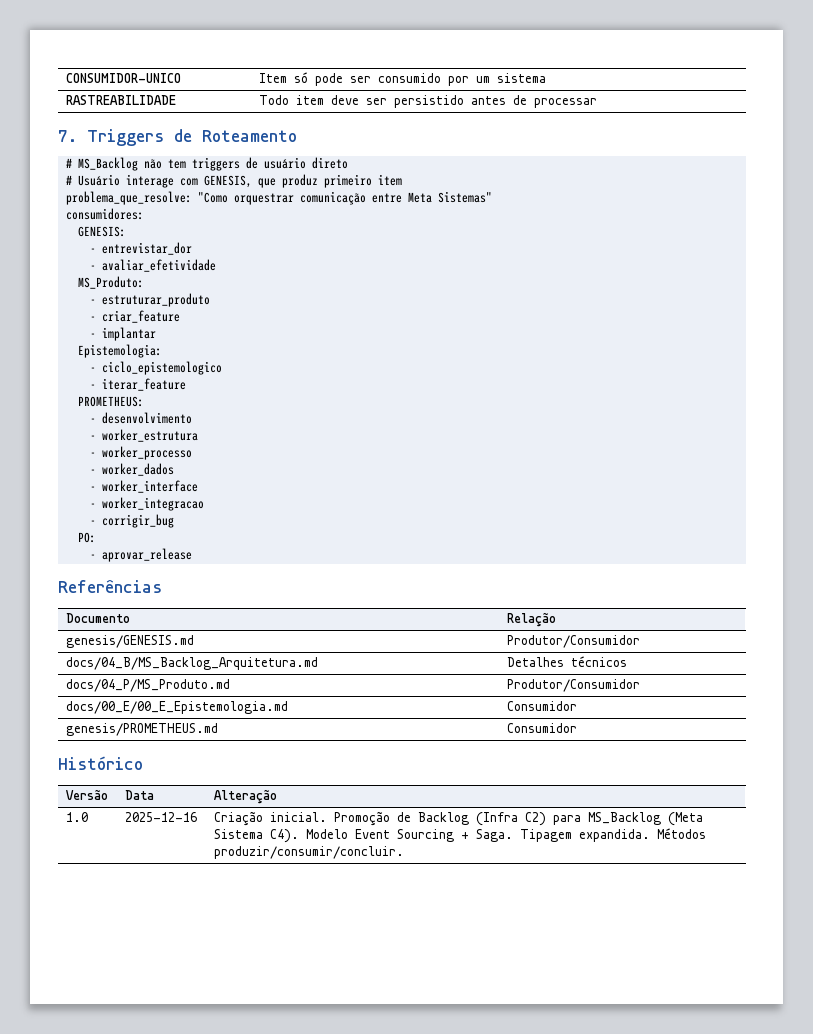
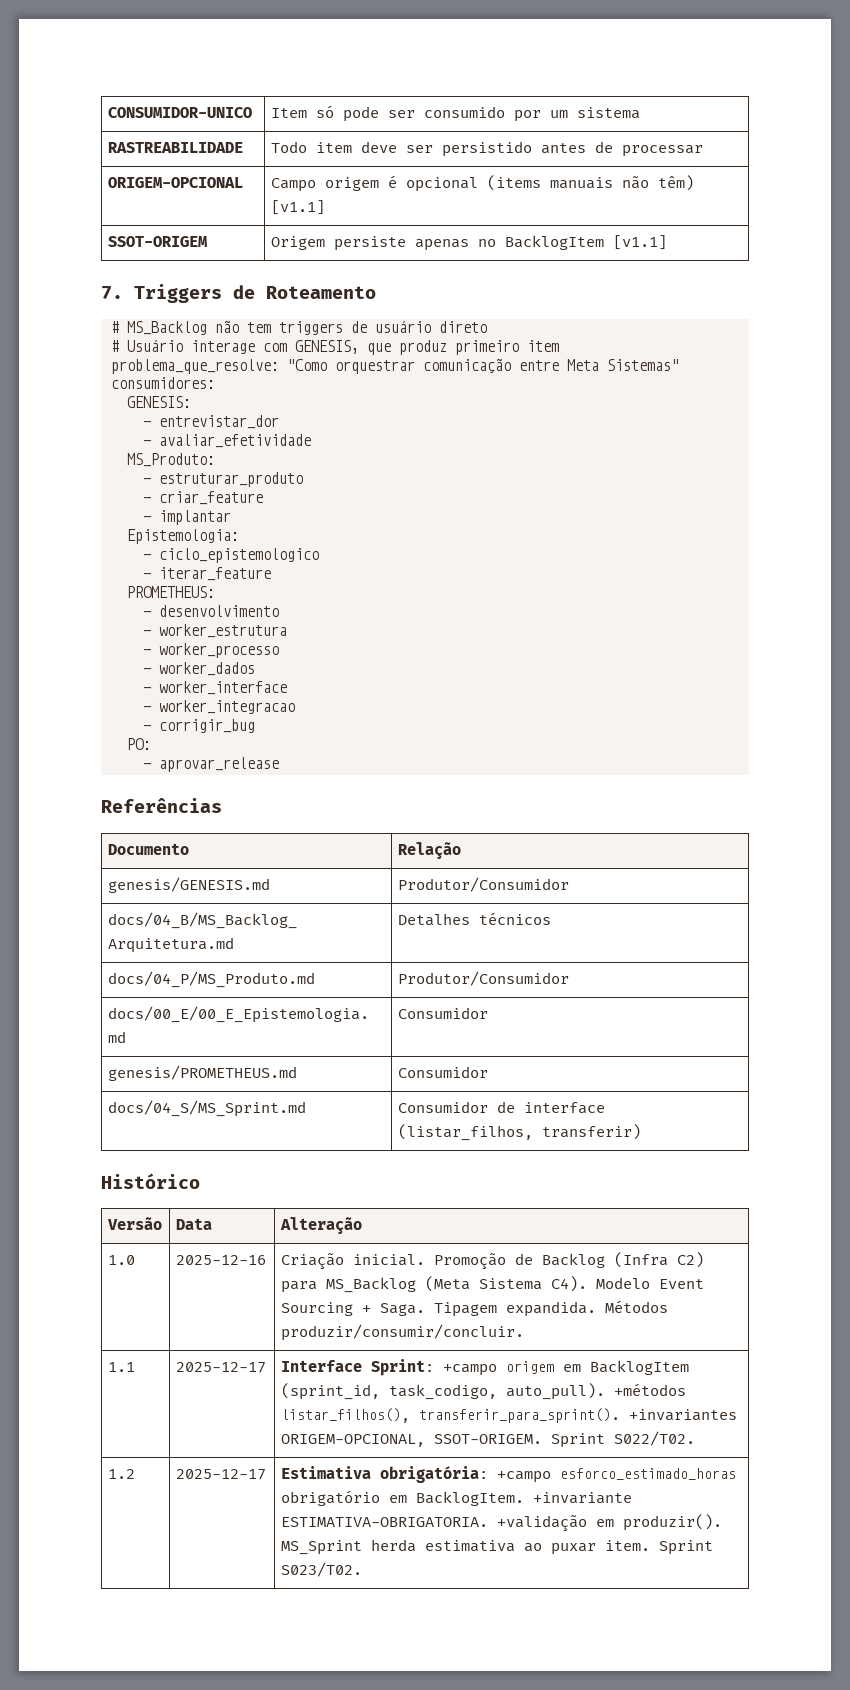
+ ORIGEM-OPCIONAL | Campo origem é opcional (items manuais não têm) [v1.1]
+ SSOT-ORIGEM | Origem persiste apenas no BacklogItem [v1.1]
+ docs/04_S/MS_Sprint.md | Consumidor de interface (listar_filhos, transferir)
+ 1.1 | 2025-12-17 | Interface Sprint: +campo origem em BacklogItem (sprint_id, task_codigo, auto_pull). +métodos listar_filhos(), transferir_para_sprint(). +invariantes ORIGEM-OPCIONAL, SSOT-ORIGEM. Sprint S022/T02.
+ 1.2 | 2025-12-17 | Estimativa obrigatória: +campo esforco_estimado_horas obrigatório em BacklogItem. +invariante ESTIMATIVA-OBRIGATORIA. +validação em produzir(). MS_Sprint herda estimativa ao puxar item. Sprint S023/T02.

